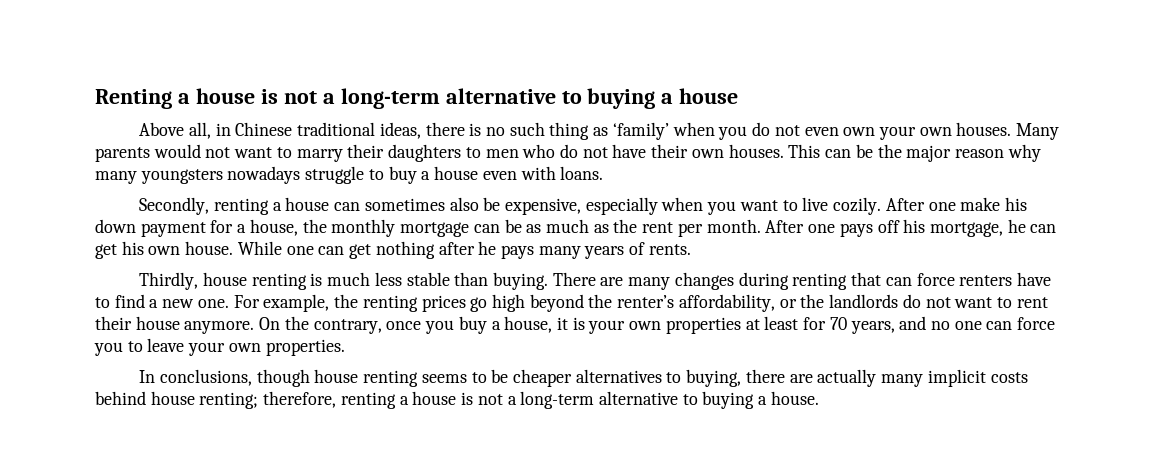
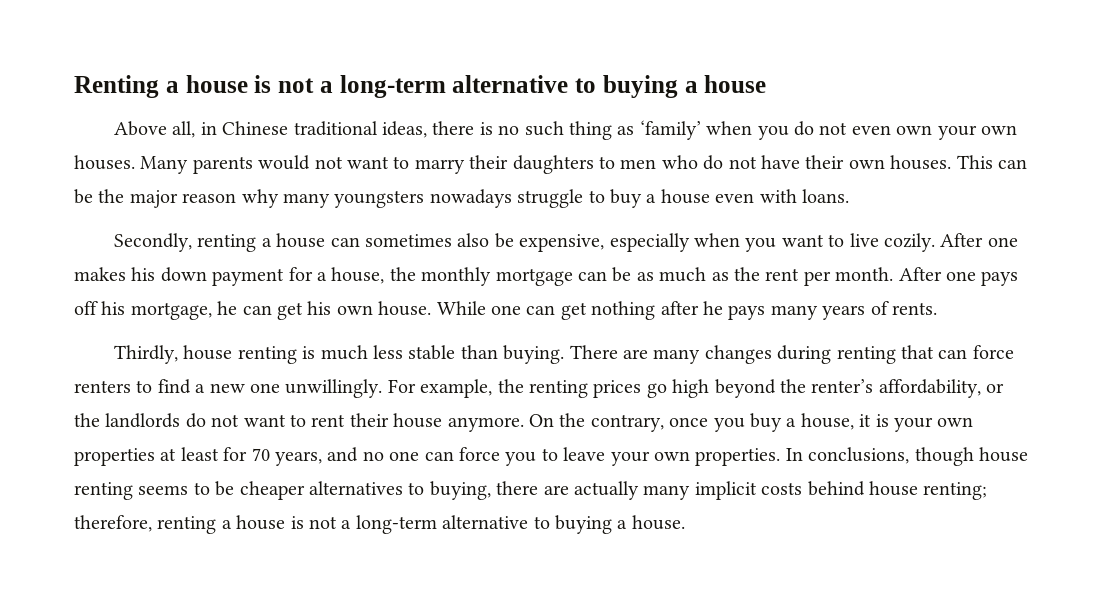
- After one make his down payment for a house, the monthly mortgage can be as much as the rent per month.
+ After one makes his down payment for a house, the monthly mortgage can be as much as the rent per month.
- There are many changes during renting that can force renters have to find a new one.
+ There are many changes during renting that can force renters to find a new one unwillingly.
- On the contrary, once you buy a house, it is your own properties at least for 70 years, and no one can force you to leave your own properties.
- In conclusions, though house renting seems to be cheaper alternatives to buying, there are actually many implicit costs behind house renting;
+ On the contrary, once you buy a house, it is your own properties at least for 70 years, and no one can force you to leave your own properties. In conclusions, though house renting seems to be cheaper alternatives to buying, there are actually many implicit costs behind house renting;

